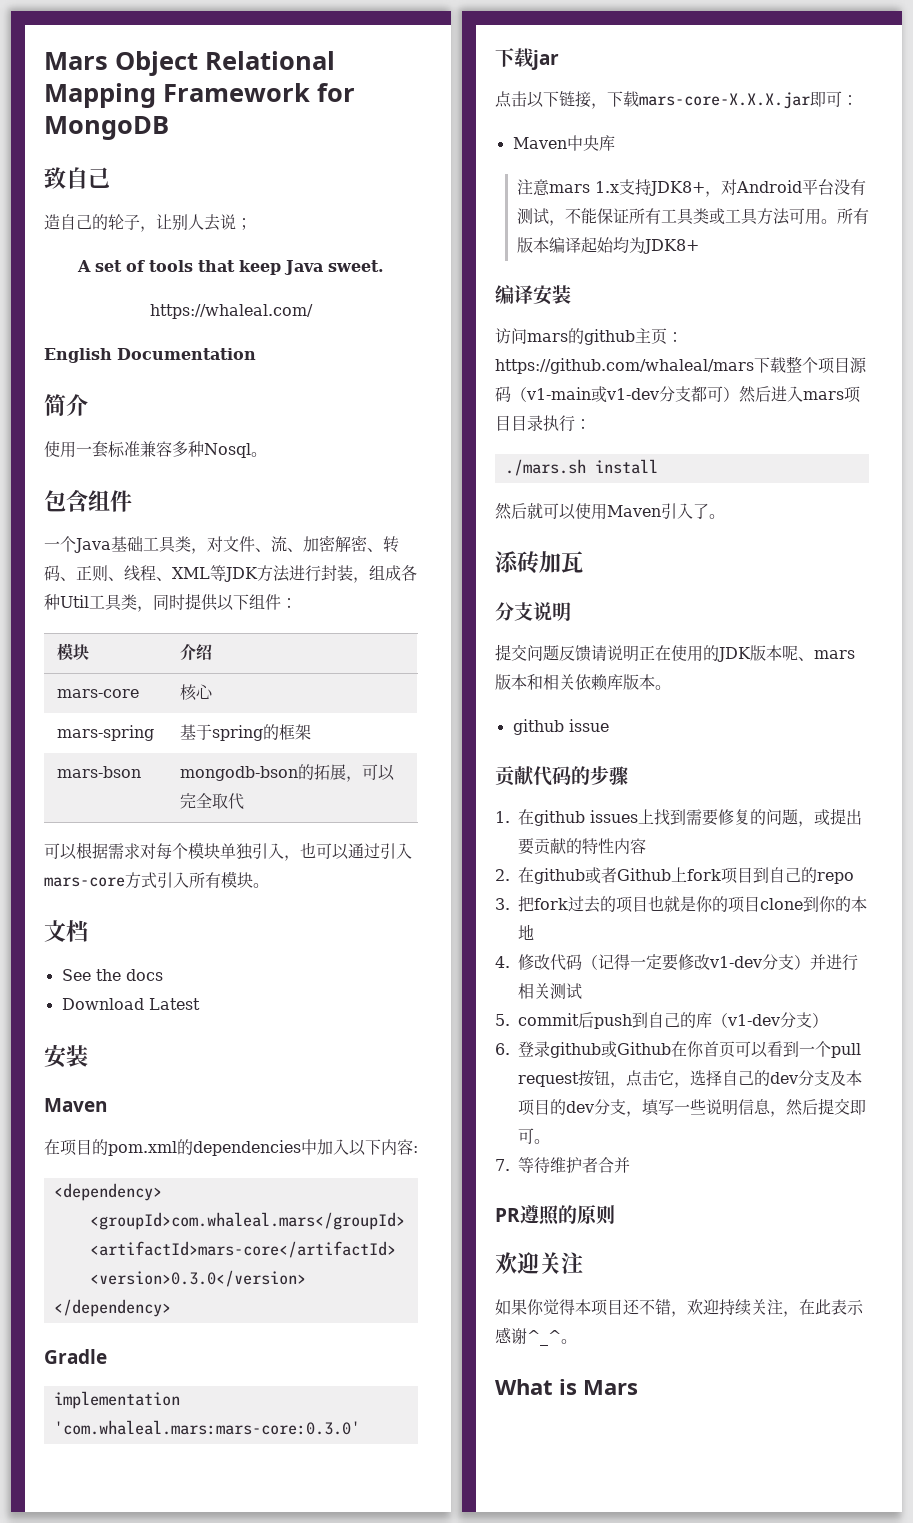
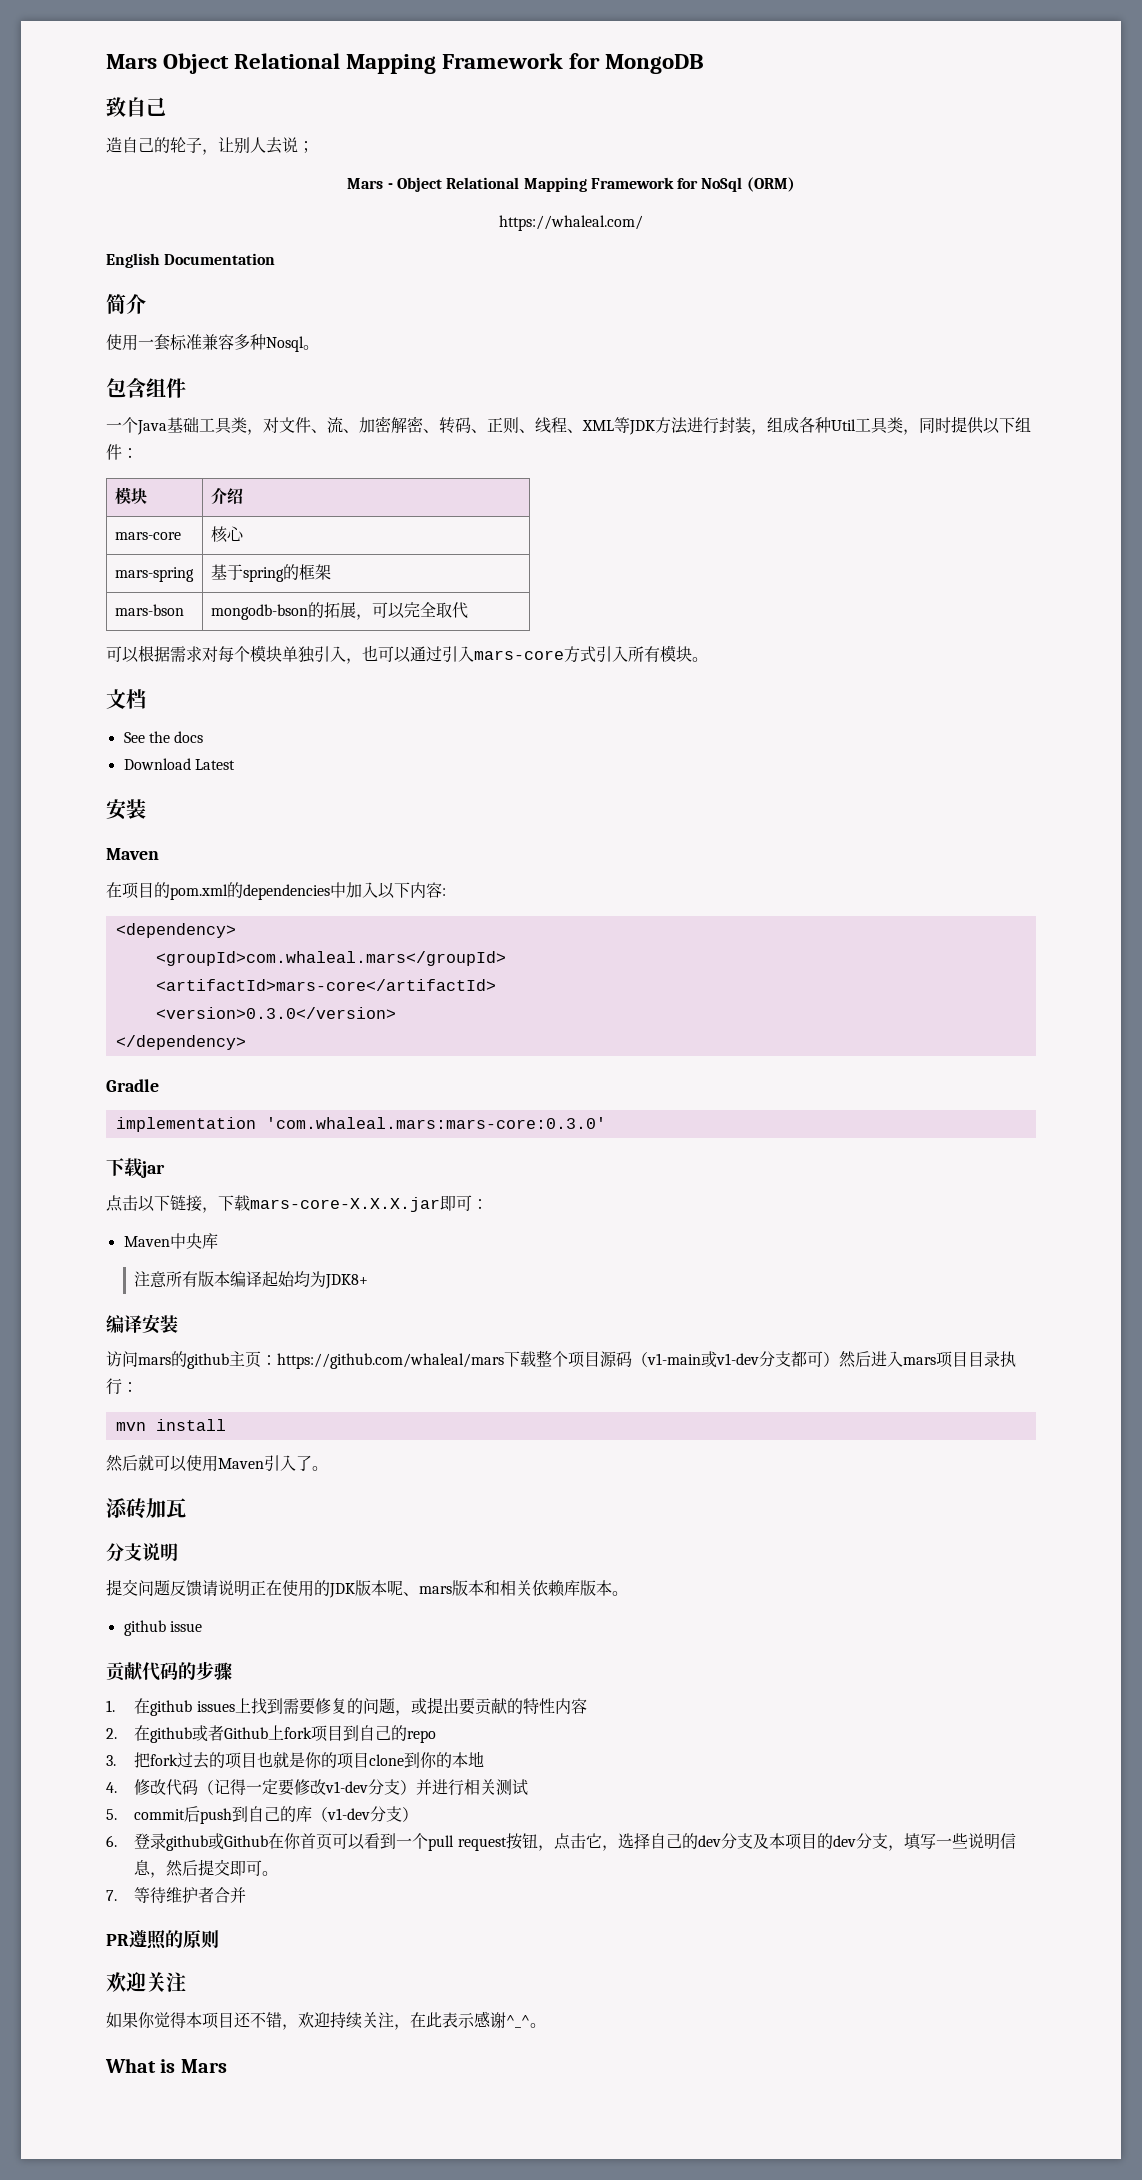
- A set of tools that keep Java sweet.
+ Mars - Object Relational Mapping Framework for NoSql (ORM)
- 注意mars 1.x支持JDK8+，对Android平台没有测试，不能保证所有工具类或工具方法可用。所有版本编译起始均为JDK8+
+ 注意所有版本编译起始均为JDK8+
- ./mars.sh install
+ mvn install

